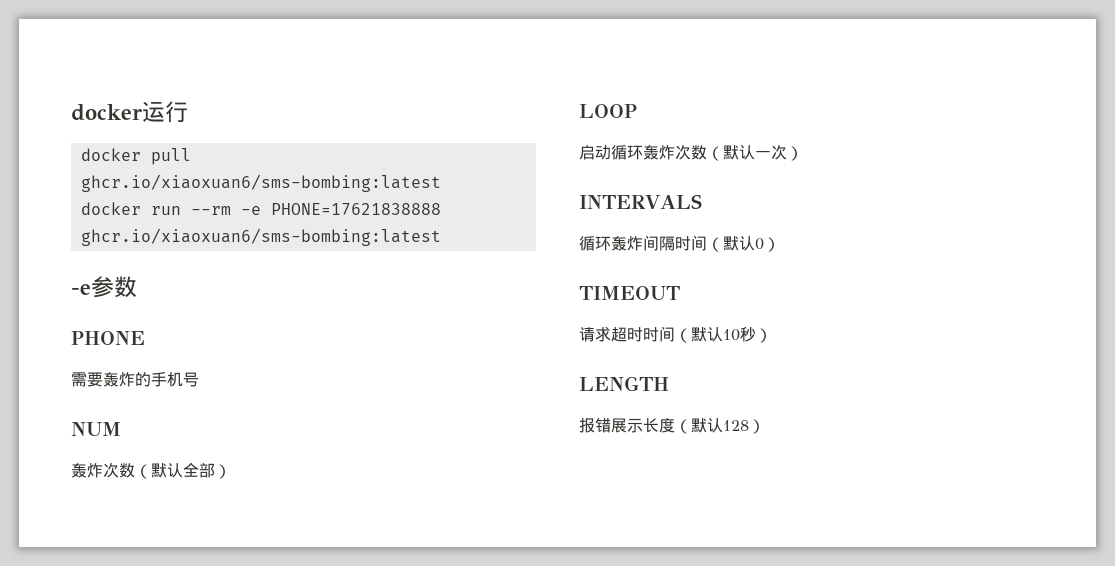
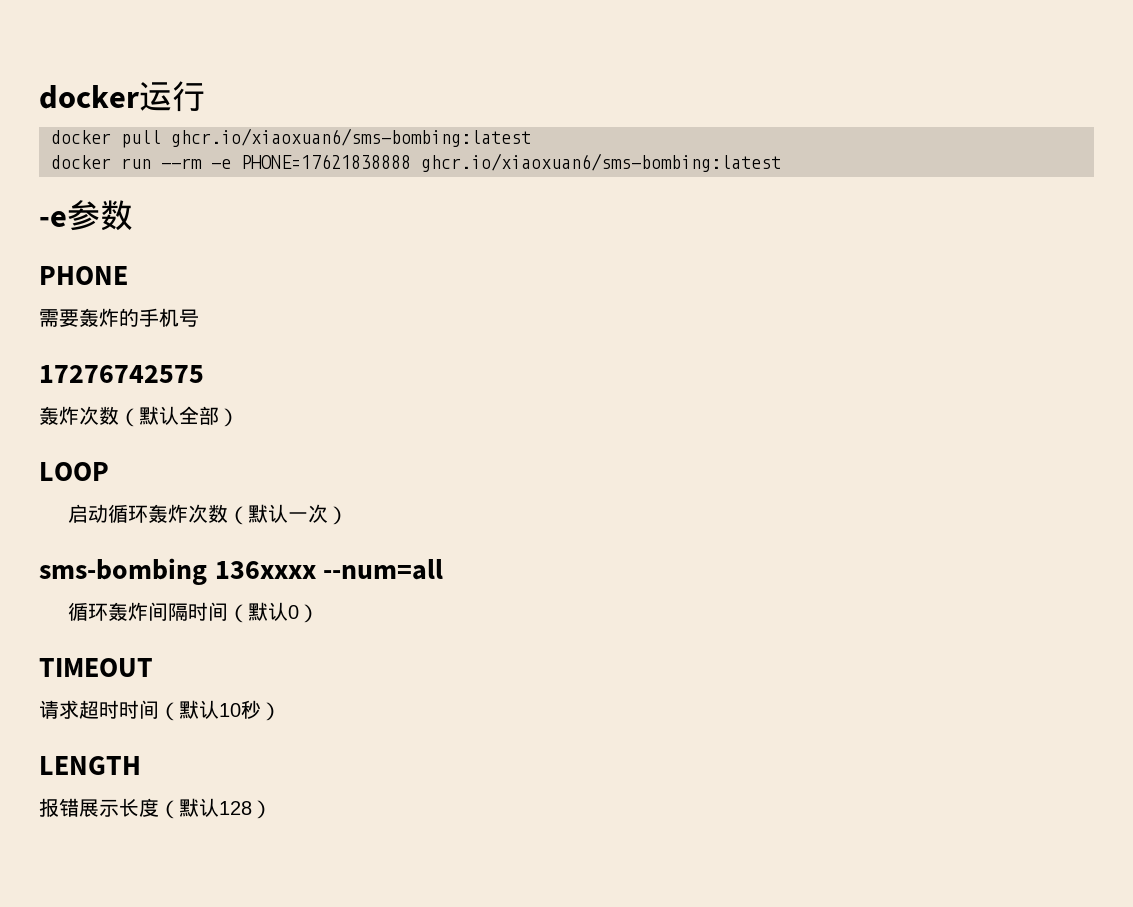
- NUM
+ 17276742575
- INTERVALS
+ sms-bombing 136xxxx --num=all

